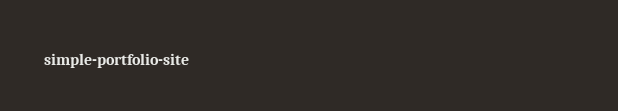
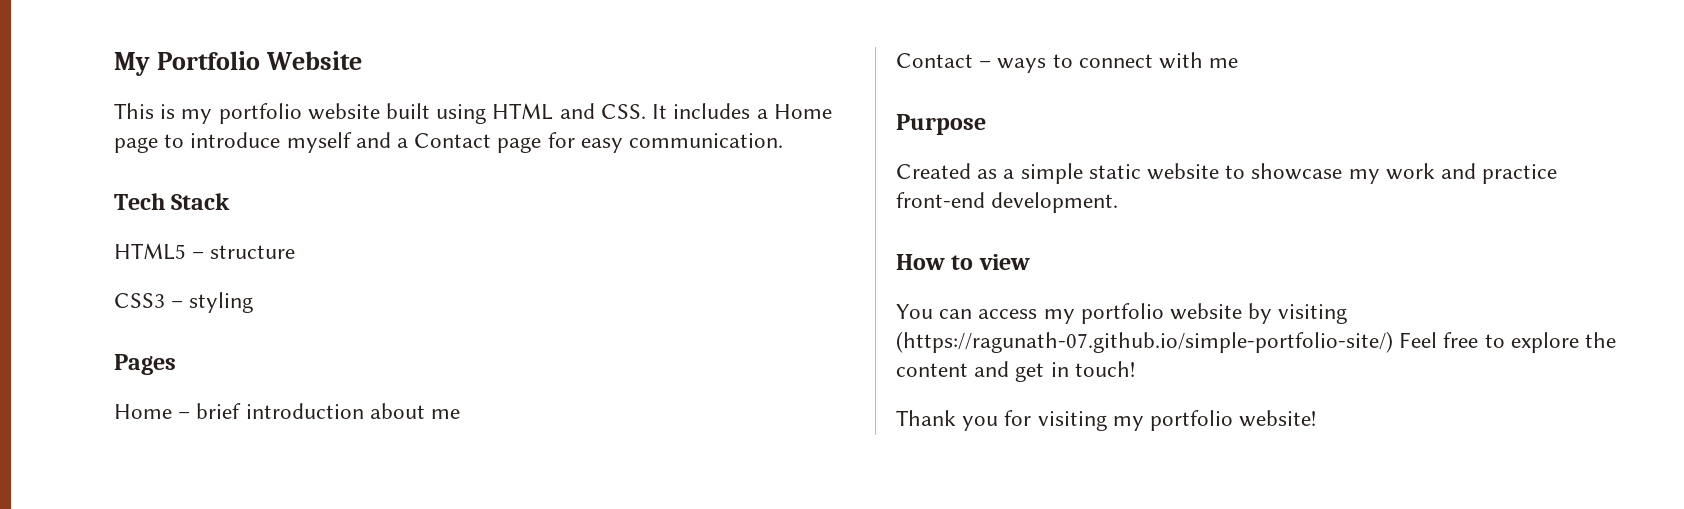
- simple-portfolio-site
+ My Portfolio Website
+ This is my portfolio website built using HTML and CSS. It includes a Home page to introduce myself and a Contact page for easy communication.
+ Tech Stack
+ HTML5 – structure
+ CSS3 – styling
+ Pages
+ Home – brief introduction about me
+ Contact – ways to connect with me
+ Purpose
+ Created as a simple static website to showcase my work and practice front-end development.
+ How to view
+ You can access my portfolio website by visiting (https://ragunath-07.github.io/simple-portfolio-site/) Feel free to explore the content and get in touch!
+ Thank you for visiting my portfolio website!

